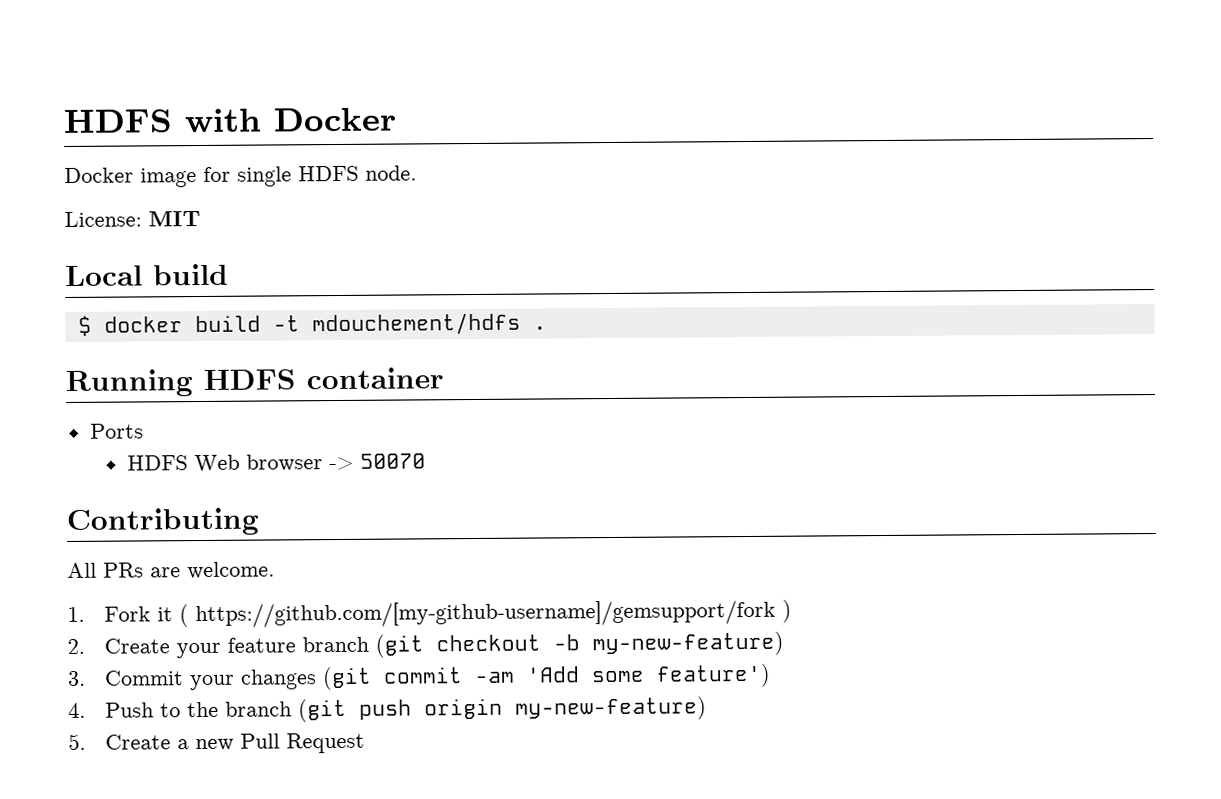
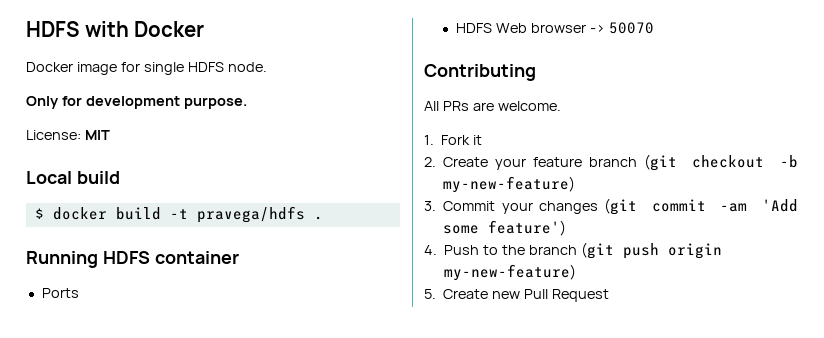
+ Only for development purpose.
- $ docker build -t mdouchement/hdfs .
+ $ docker build -t pravega/hdfs .
- 1. Fork it ( https://github.com/[my-github-username]/gemsupport/fork )
+ 1. Fork it
- 5. Create a new Pull Request
+ 5. Create new Pull Request

